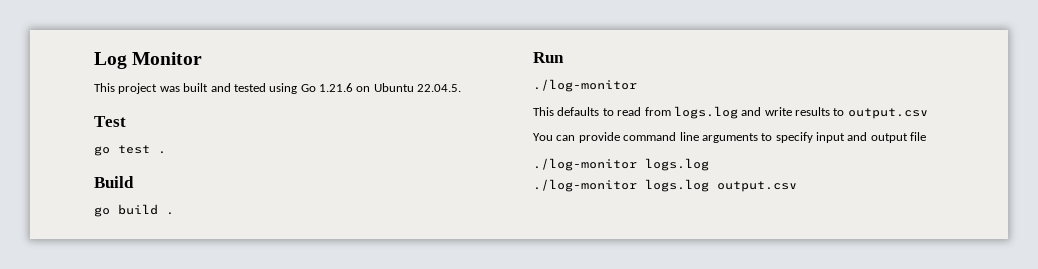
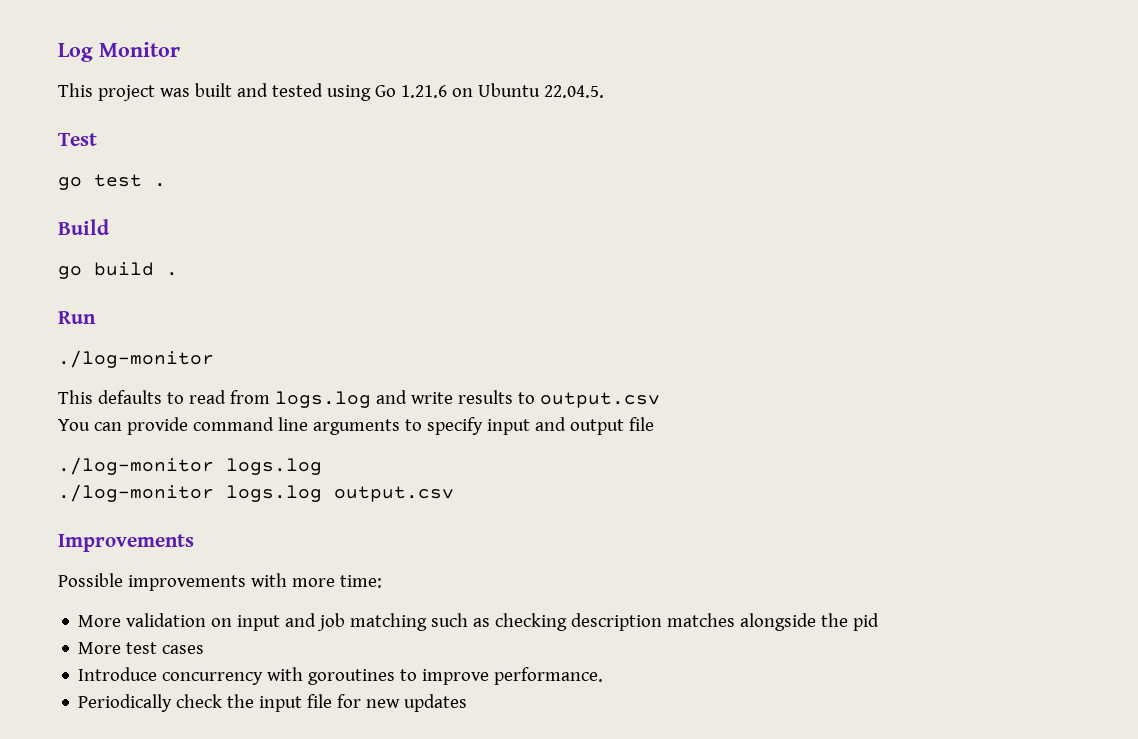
+ Improvements
+ Possible improvements with more time:
+ More validation on input and job matching such as checking description matches alongside the pid
+ More test cases
+ Introduce concurrency with goroutines to improve performance.
+ Periodically check the input file for new updates

